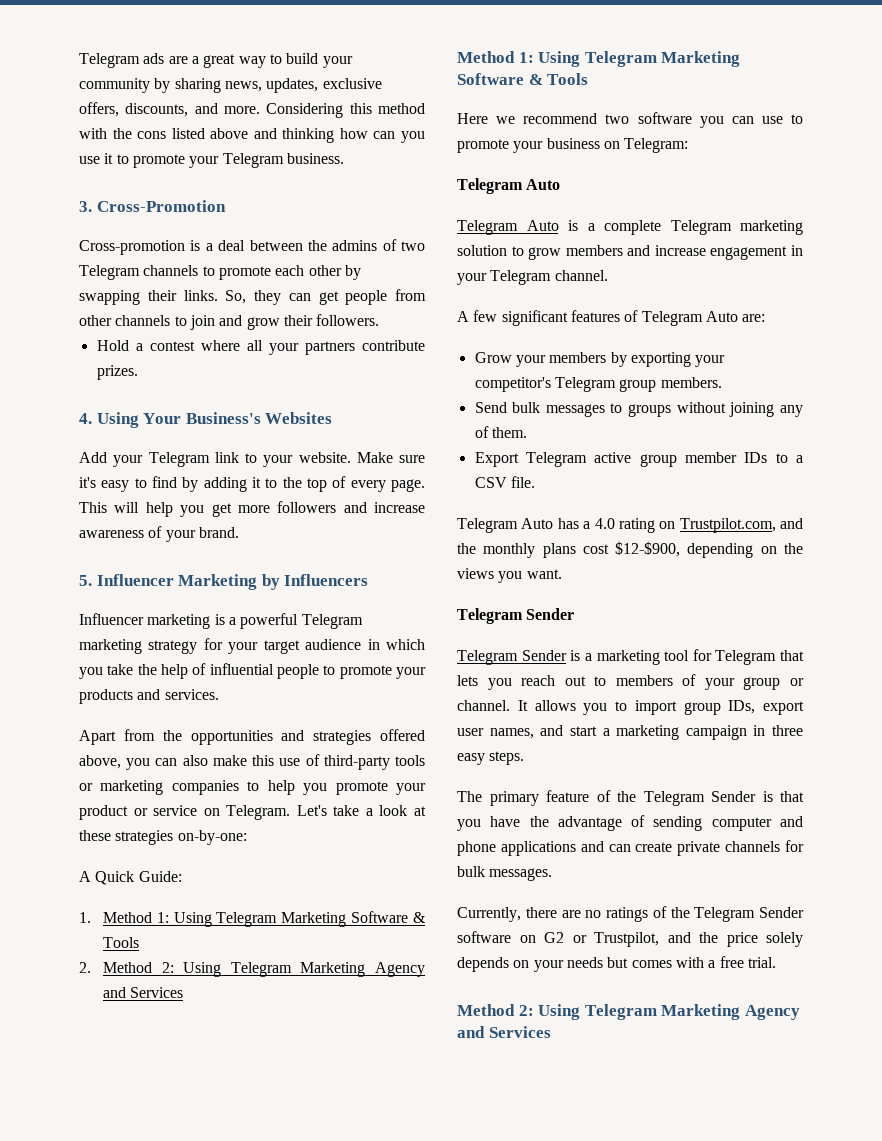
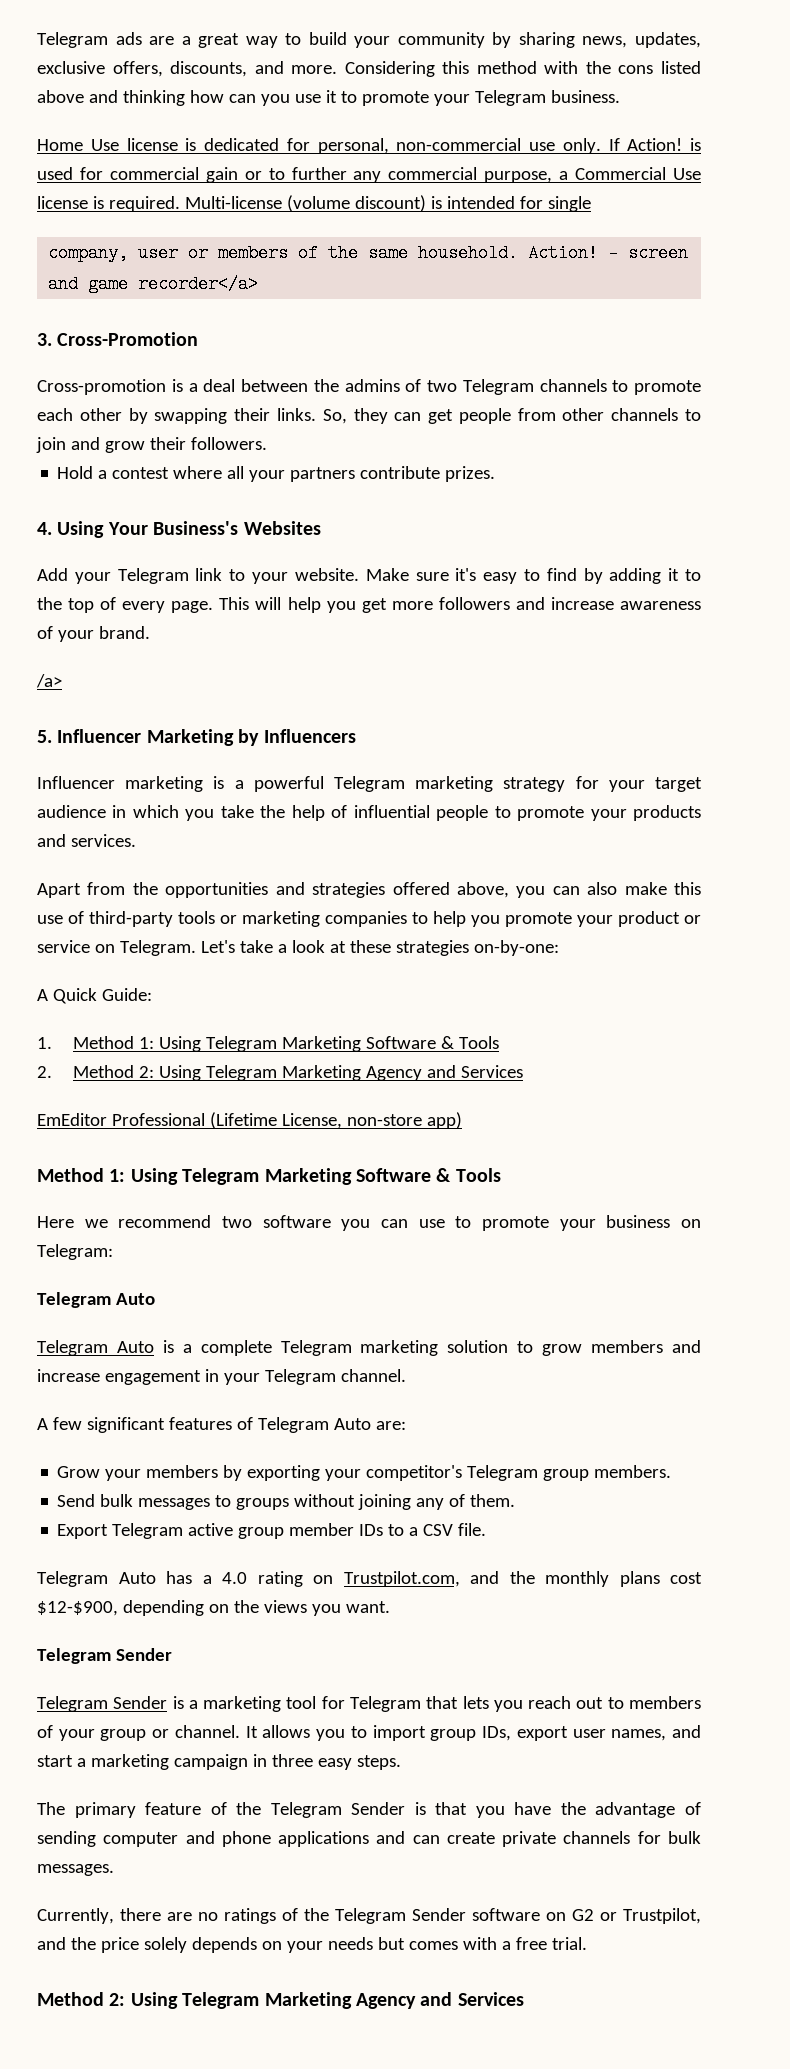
+ Home Use license is dedicated for personal, non-commercial use only. If Action! is used for commercial gain or to further any commercial purpose, a Commercial Use license is required. Multi-license (volume discount) is intended for single
+ company, user or members of the same household. Action! - screen and game recorder</a>
+ /a>
+ EmEditor Professional (Lifetime License, non-store app)

